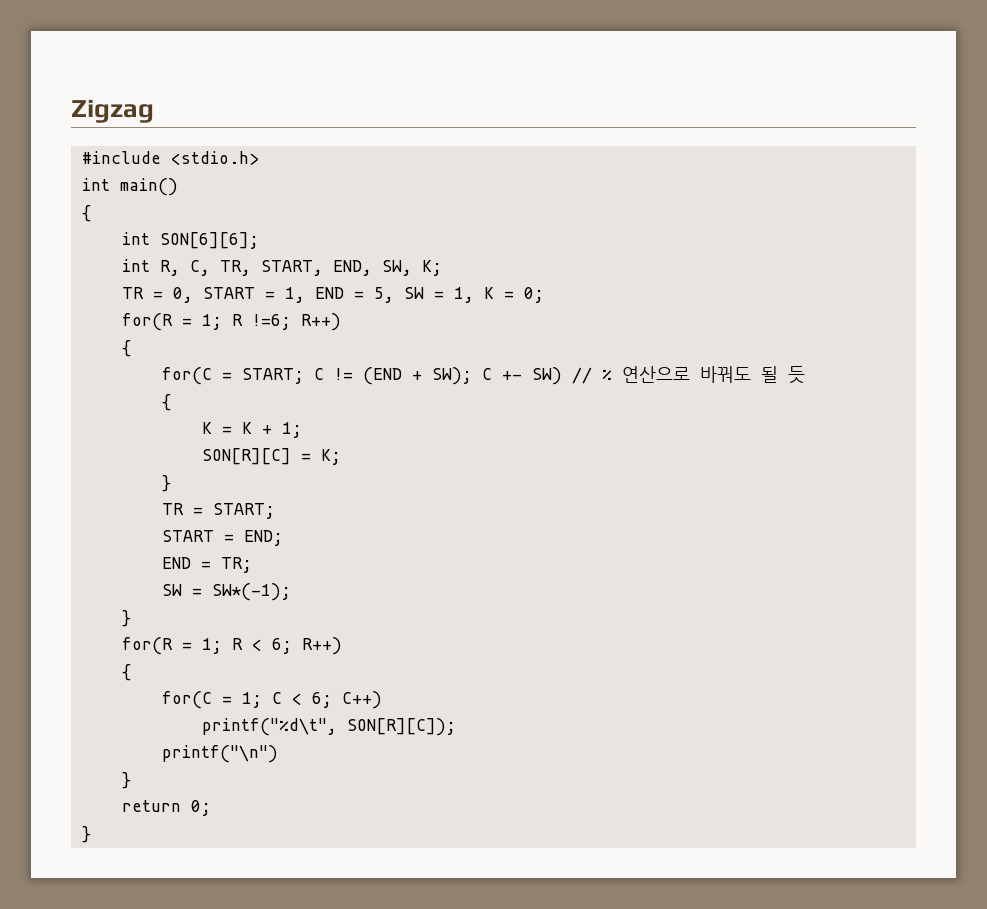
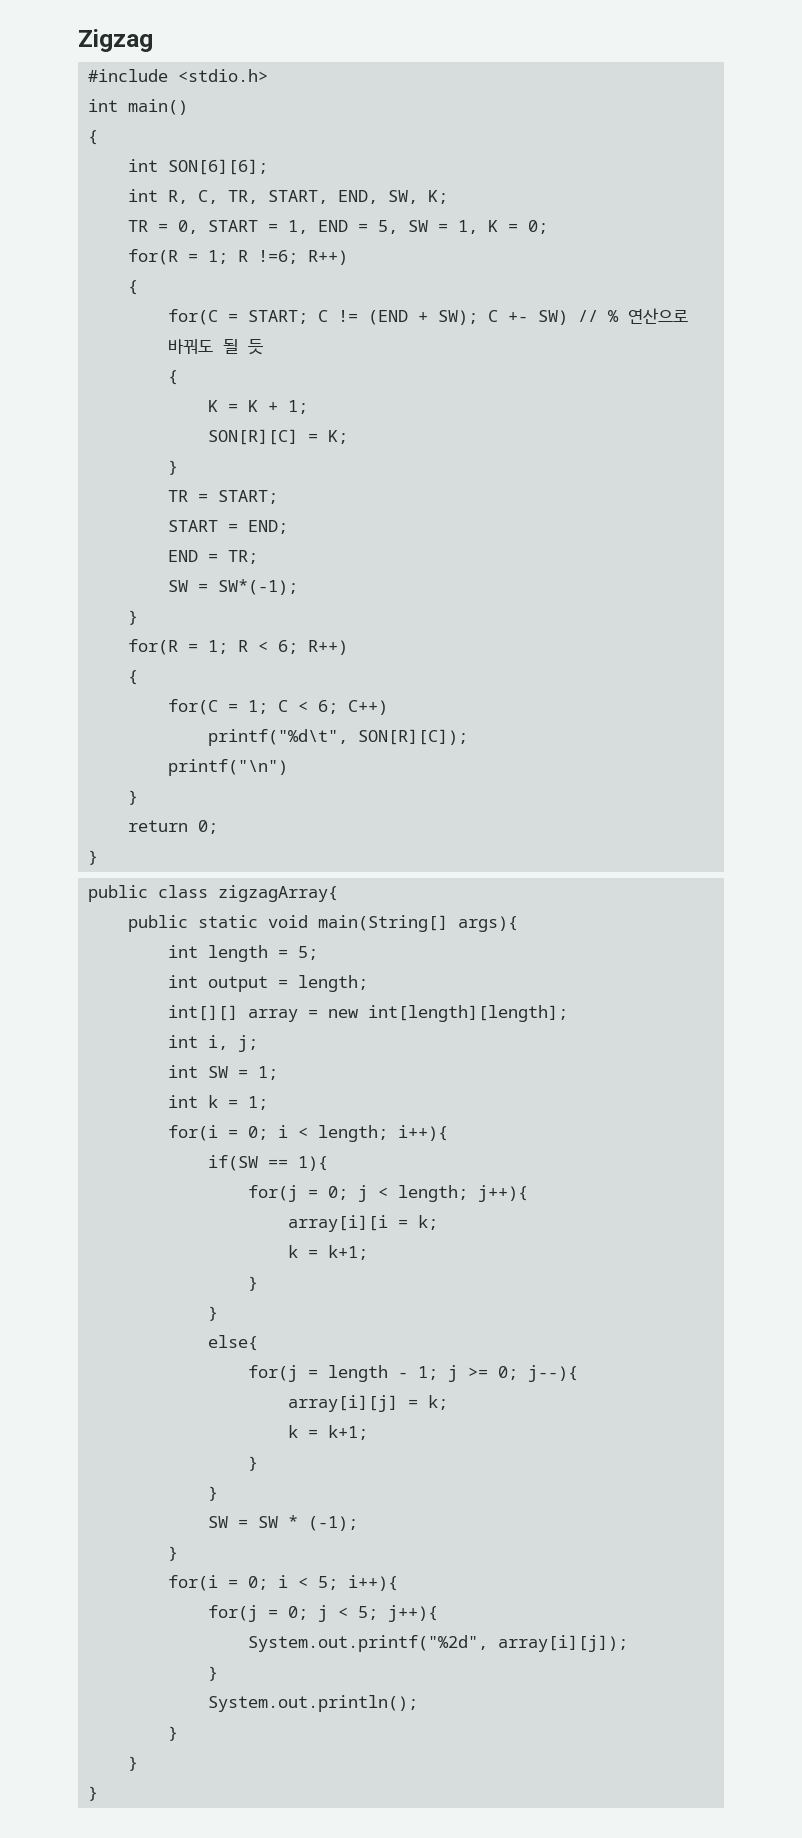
+ public class zigzagArray{
+ public static void main(String[] args){
+ int length = 5;
+ int output = length;
+ int[][] array = new int[length][length];
+ int i, j;
+ int SW = 1;
+ int k = 1;
+ for(i = 0; i < length; i++){
+ if(SW == 1){
+ for(j = 0; j < length; j++){
+ array[i][i = k;
+ k = k+1;
+ }
+ }
+ else{
+ for(j = length - 1; j >= 0; j--){
+ array[i][j] = k;
+ k = k+1;
+ }
+ }
+ SW = SW * (-1);
+ }
+ for(i = 0; i < 5; i++){
+ for(j = 0; j < 5; j++){
+ System.out.printf("%2d", array[i][j]);
+ }
+ System.out.println();
+ }
+ }
+ }

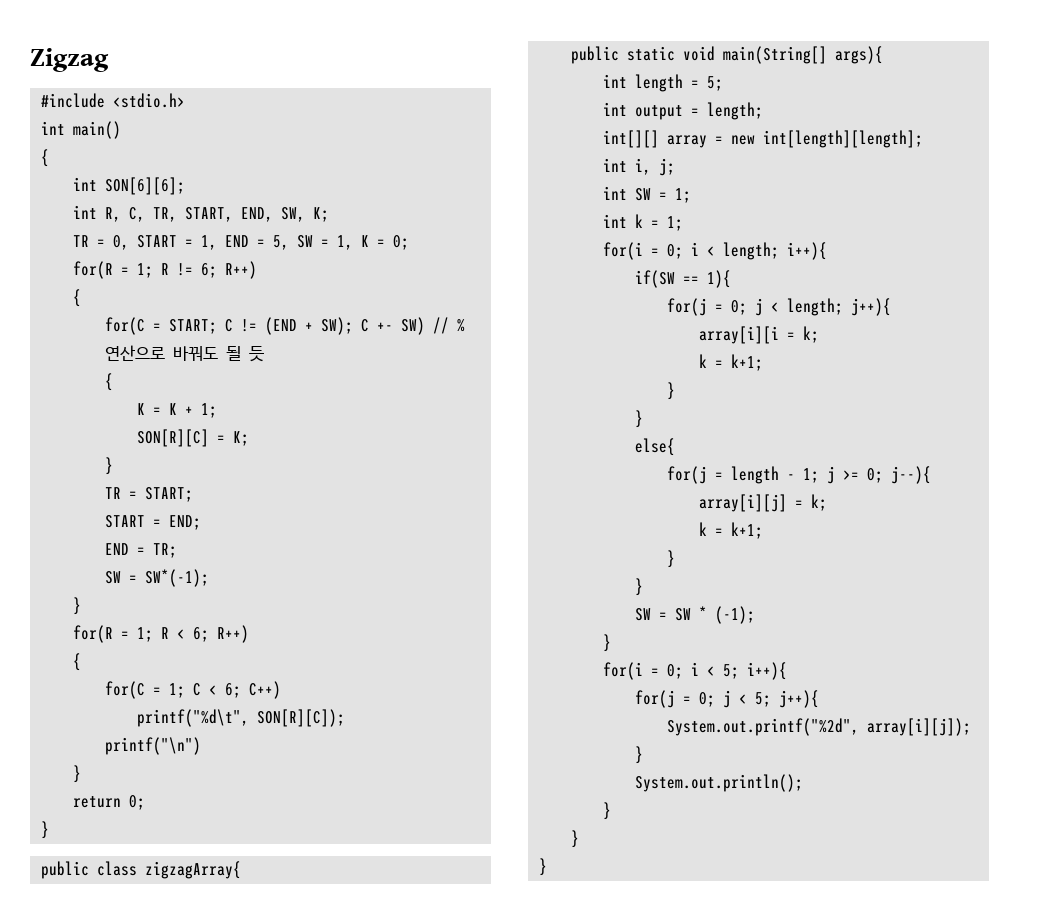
- for(R = 1; R !=6; R++)
+ for(R = 1; R != 6; R++)

